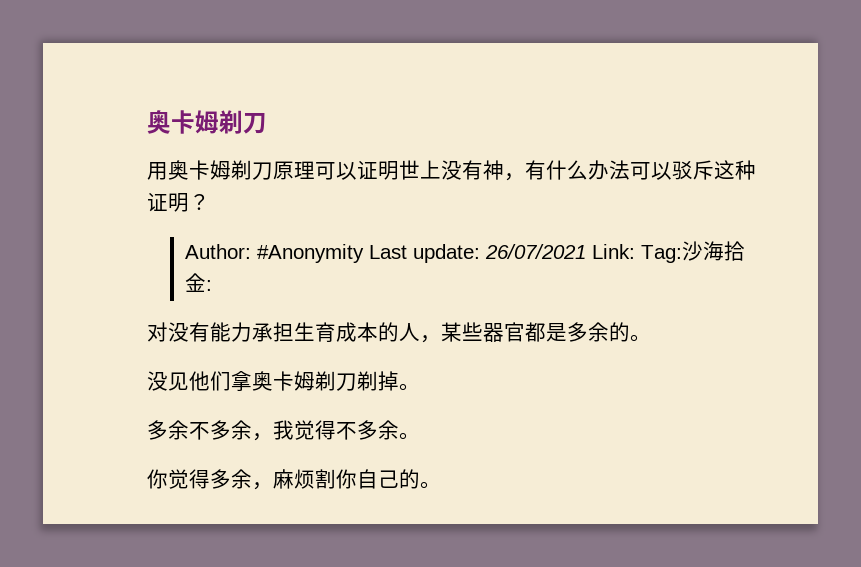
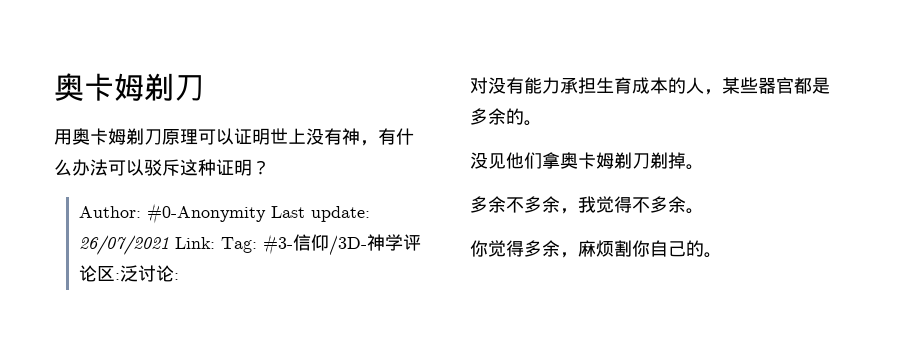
- Author: #Anonymity Last update: 26/07/2021 Link: Tag:沙海拾金:
+ Author: #0-Anonymity Last update: 26/07/2021 Link: Tag: #3-信仰/3D-神学评论区:泛讨论:

